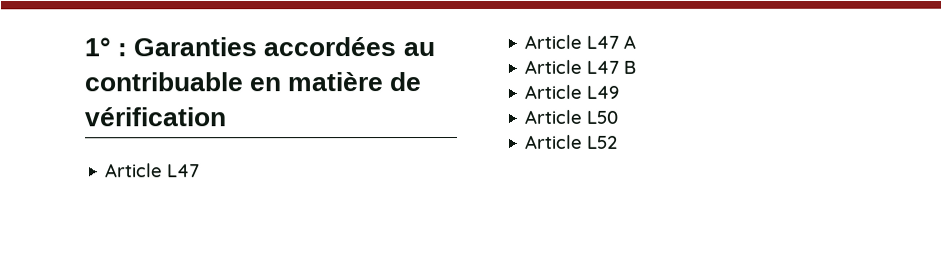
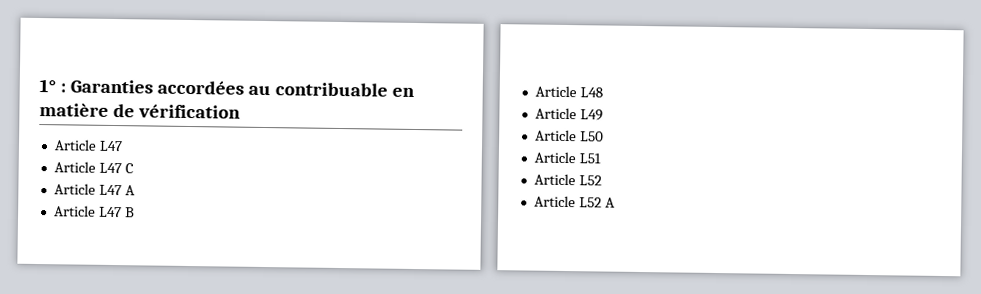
+ Article L47 C
+ Article L48
+ Article L51
  Article L52
+ Article L52 A

